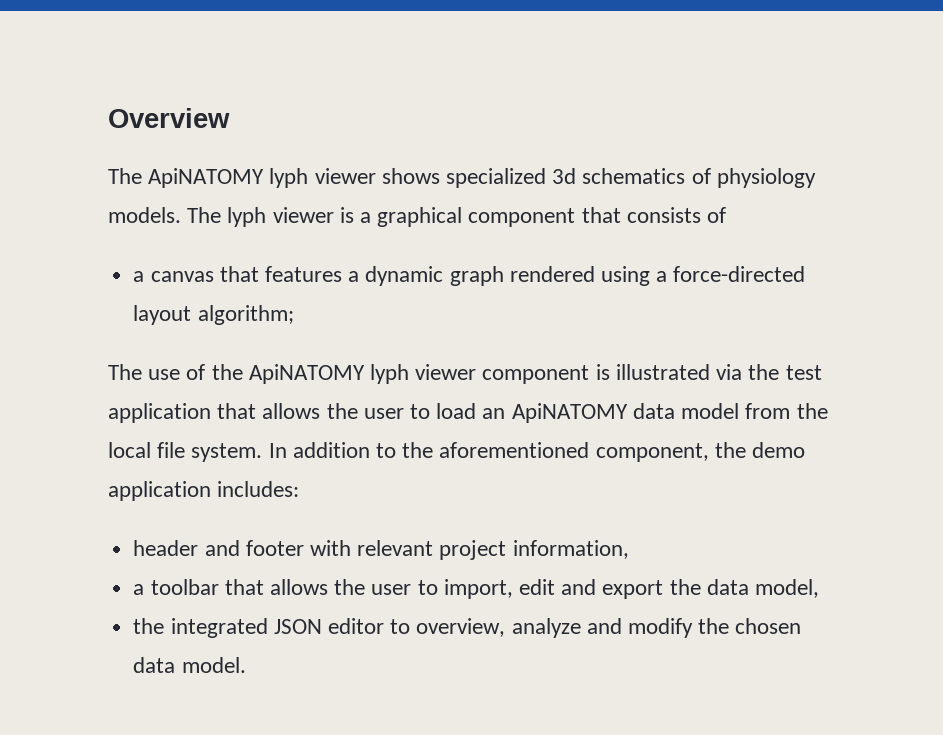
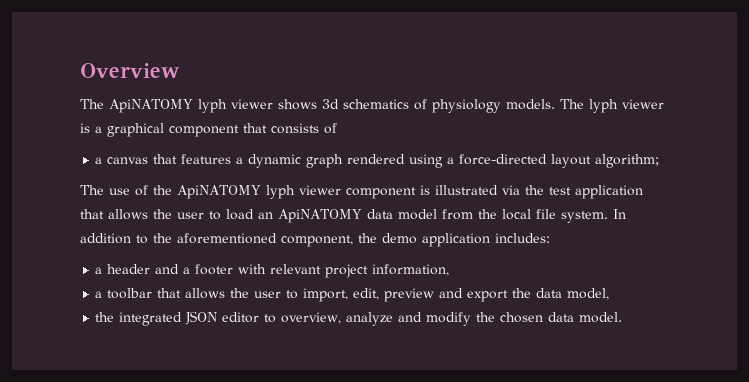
- The ApiNATOMY lyph viewer shows specialized 3d schematics of physiology models.
+ The ApiNATOMY lyph viewer shows 3d schematics of physiology models.
- header and footer with relevant project information,
+ a header and a footer with relevant project information,
- a toolbar that allows the user to import, edit and export the data model,
+ a toolbar that allows the user to import, edit, preview and export the data model,

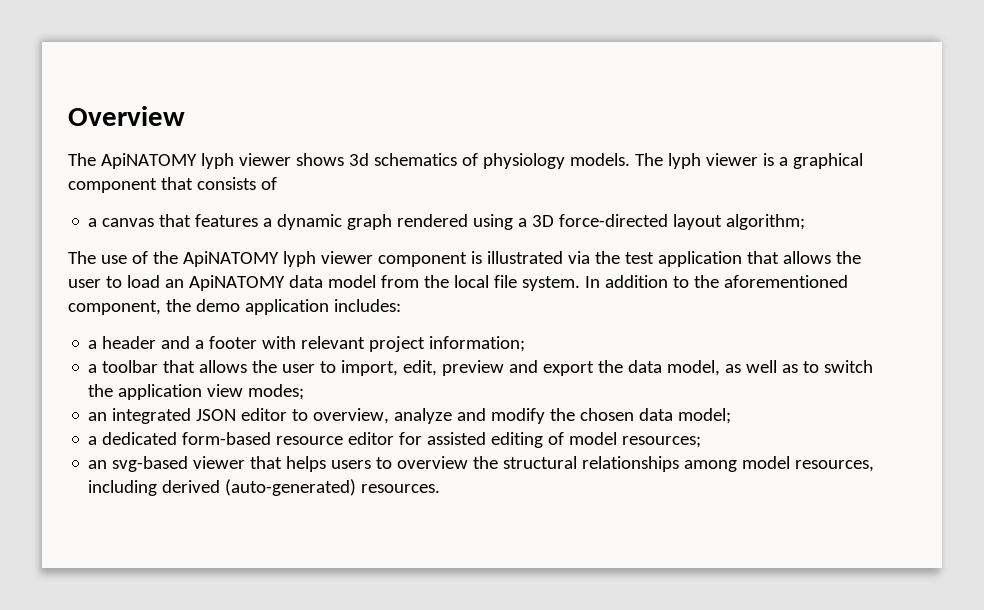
- a canvas that features a dynamic graph rendered using a force-directed layout algorithm;
+ a canvas that features a dynamic graph rendered using a 3D force-directed layout algorithm;
- a header and a footer with relevant project information,
+ a header and a footer with relevant project information;
- a toolbar that allows the user to import, edit, preview and export the data model,
- the integrated JSON editor to overview, analyze and modify the chosen data model.
+ a toolbar that allows the user to import, edit, preview and export the data model, as well as to switch the application view modes;
+ an integrated JSON editor to overview, analyze and modify the chosen data model;
+ a dedicated form-based resource editor for assisted editing of model resources;
+ an svg-based viewer that helps users to overview the structural relationships among model resources, including derived (auto-generated) resources.

